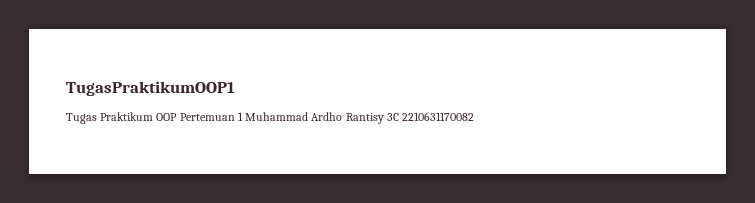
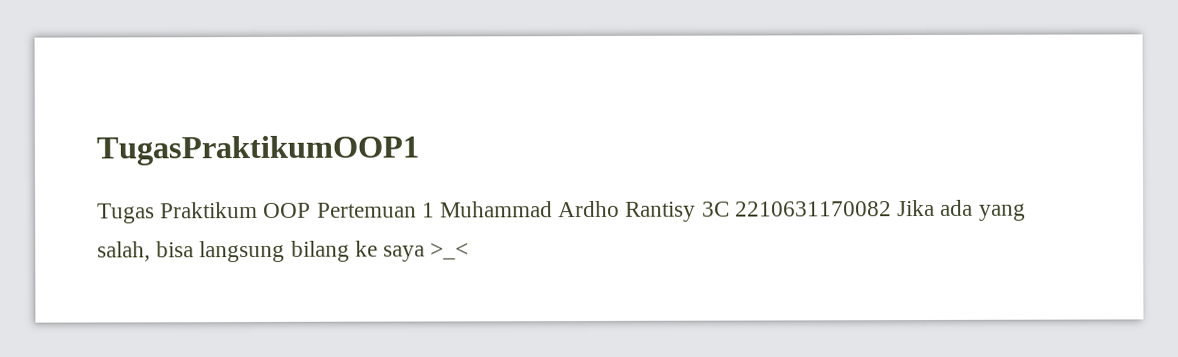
- Tugas Praktikum OOP Pertemuan 1 Muhammad Ardho Rantisy 3C 2210631170082
+ Tugas Praktikum OOP Pertemuan 1 Muhammad Ardho Rantisy 3C 2210631170082 Jika ada yang salah, bisa langsung bilang ke saya >_<

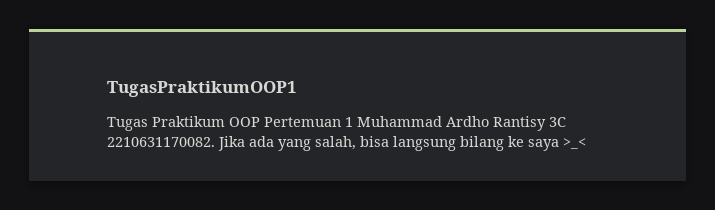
- Tugas Praktikum OOP Pertemuan 1 Muhammad Ardho Rantisy 3C 2210631170082 Jika ada yang salah, bisa langsung bilang ke saya >_<
+ Tugas Praktikum OOP Pertemuan 1 Muhammad Ardho Rantisy 3C 2210631170082. Jika ada yang salah, bisa langsung bilang ke saya >_<

